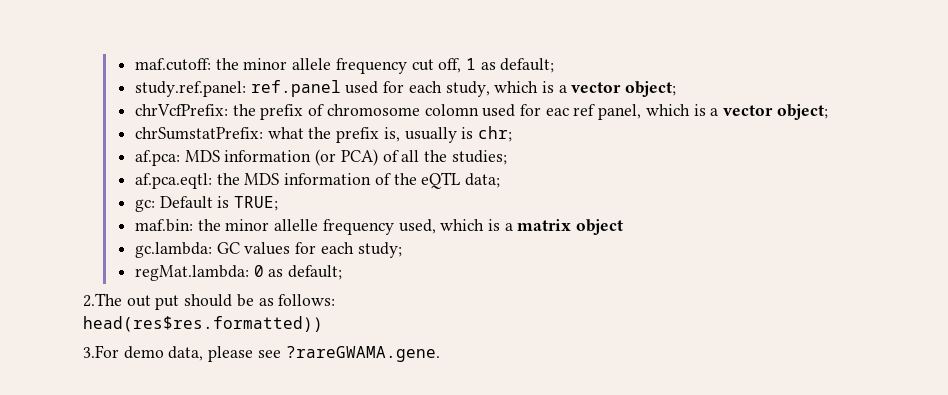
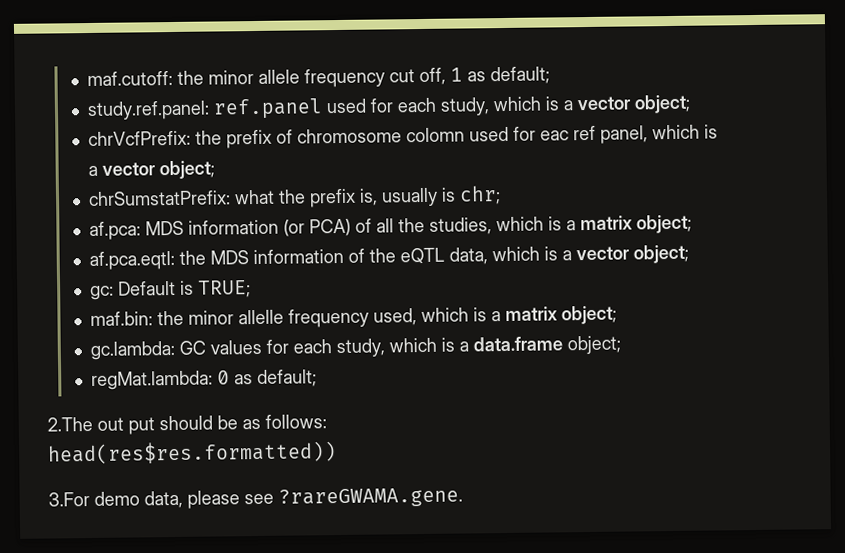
- af.pca: MDS information (or PCA) of all the studies;
+ af.pca: MDS information (or PCA) of all the studies, which is a matrix object;
- af.pca.eqtl: the MDS information of the eQTL data;
+ af.pca.eqtl: the MDS information of the eQTL data, which is a vector object;
- maf.bin: the minor allelle frequency used, which is a matrix object
+ maf.bin: the minor allelle frequency used, which is a matrix object;
- gc.lambda: GC values for each study;
+ gc.lambda: GC values for each study, which is a data.frame object;

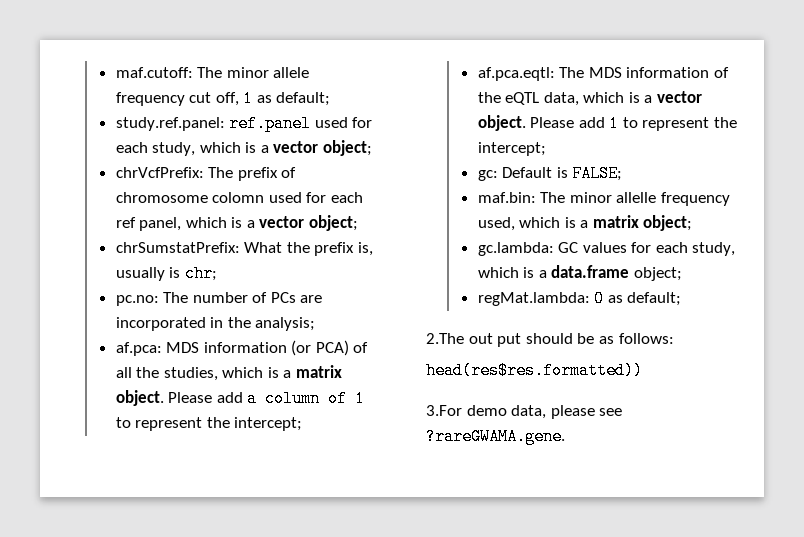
- maf.cutoff: the minor allele frequency cut off, 1 as default;
+ maf.cutoff: The minor allele frequency cut off, 1 as default;
- chrVcfPrefix: the prefix of chromosome colomn used for eac ref panel, which is a vector object;
+ chrVcfPrefix: The prefix of chromosome colomn used for each ref panel, which is a vector object;
- chrSumstatPrefix: what the prefix is, usually is chr;
+ chrSumstatPrefix: What the prefix is, usually is chr;
+ pc.no: The number of PCs are incorporated in the analysis;
- af.pca: MDS information (or PCA) of all the studies, which is a matrix object;
+ af.pca: MDS information (or PCA) of all the studies, which is a matrix object. Please add a column of 1 to represent the intercept;
- af.pca.eqtl: the MDS information of the eQTL data, which is a vector object;
+ af.pca.eqtl: The MDS information of the eQTL data, which is a vector object. Please add 1 to represent the intercept;
- gc: Default is TRUE;
+ gc: Default is FALSE;
- maf.bin: the minor allelle frequency used, which is a matrix object;
+ maf.bin: The minor allelle frequency used, which is a matrix object;

